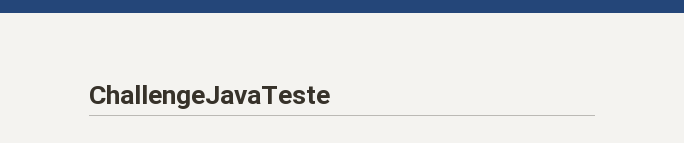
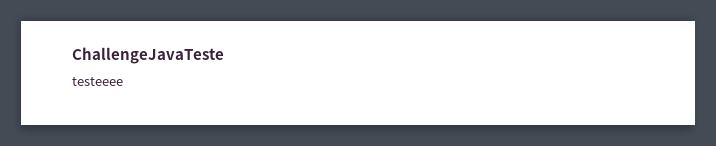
+ testeeee

